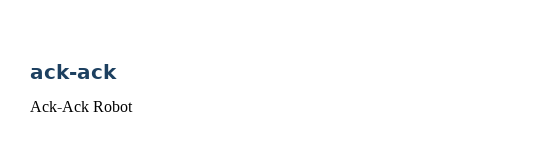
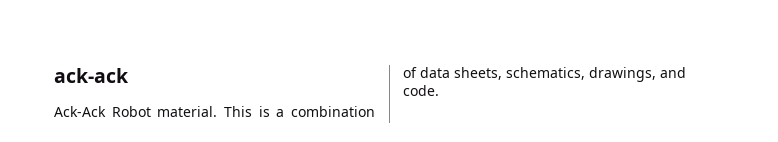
- Ack-Ack Robot
+ Ack-Ack Robot material. This is a combination of data sheets, schematics, drawings, and code.

